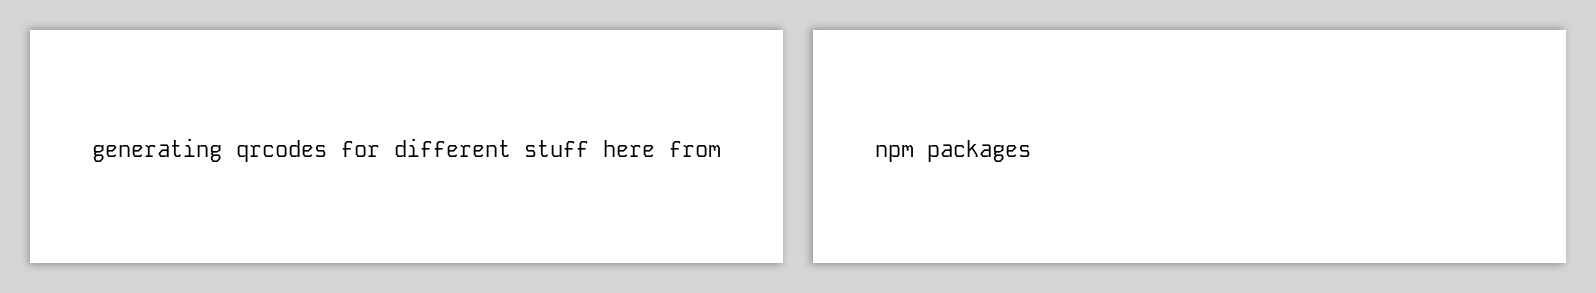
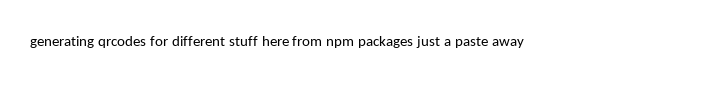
- generating qrcodes for different stuff here from npm packages
+ generating qrcodes for different stuff here from npm packages just a paste away

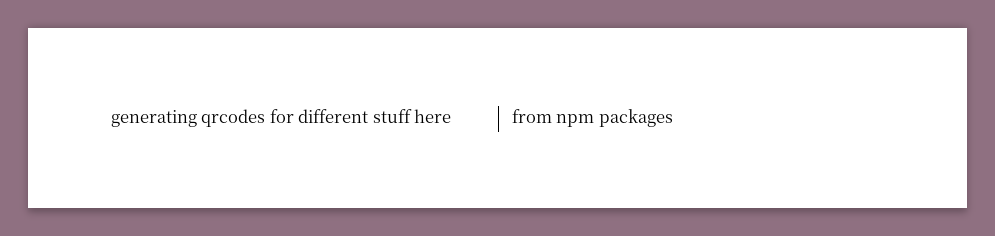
- generating qrcodes for different stuff here from npm packages just a paste away
+ generating qrcodes for different stuff here from npm packages

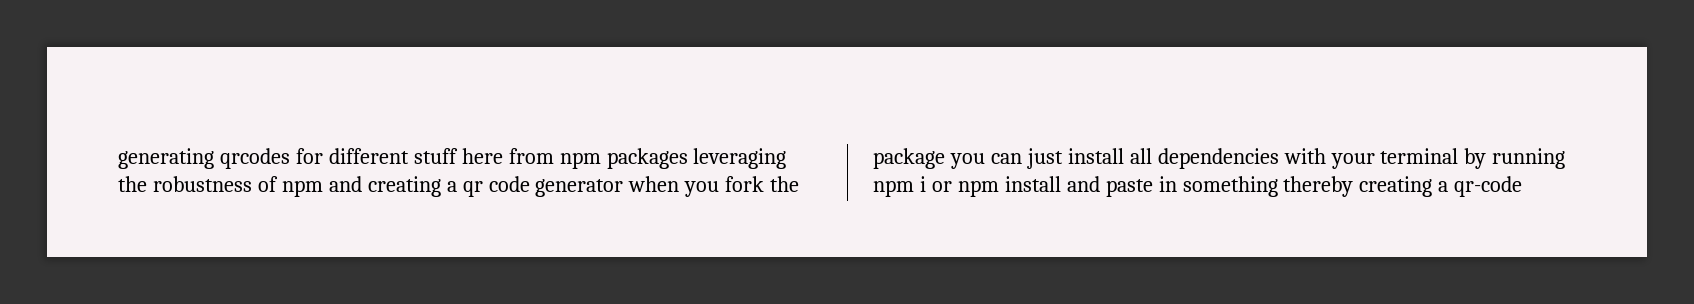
- generating qrcodes for different stuff here from npm packages
+ generating qrcodes for different stuff here from npm packages leveraging the robustness of npm and creating a qr code generator when you fork the package you can just install all dependencies with your terminal by running npm i or npm install and paste in something thereby creating a qr-code

